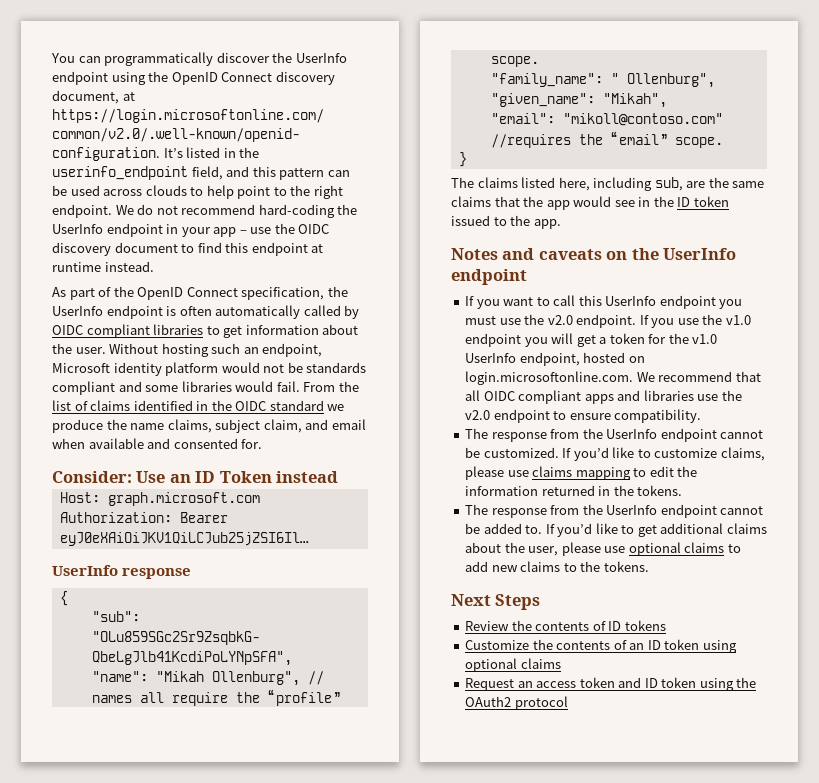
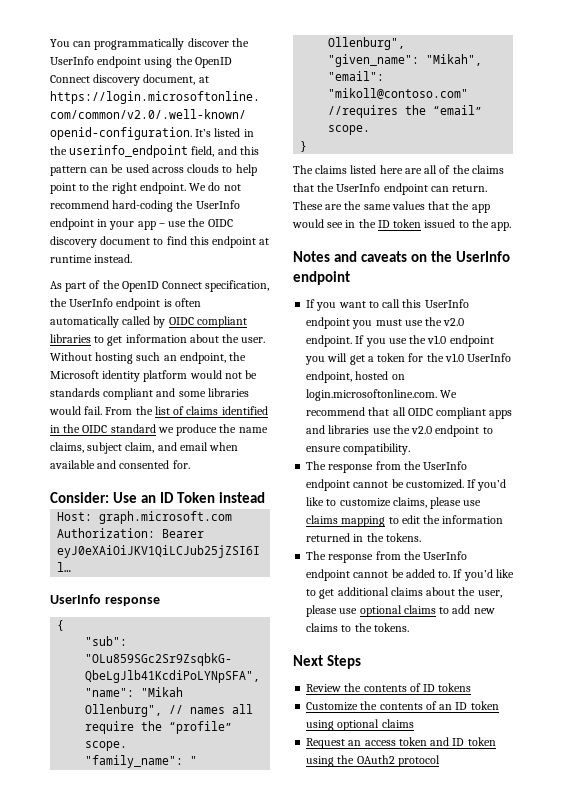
- Without hosting such an endpoint, Microsoft identity platform would not be standards compliant and some libraries would fail.
+ Without hosting such an endpoint, the Microsoft identity platform would not be standards compliant and some libraries would fail.
- The claims listed here, including sub, are the same claims that the app would see in the ID token issued to the app.
+ The claims listed here are all of the claims that the UserInfo endpoint can return. These are the same values that the app would see in the ID token issued to the app.

